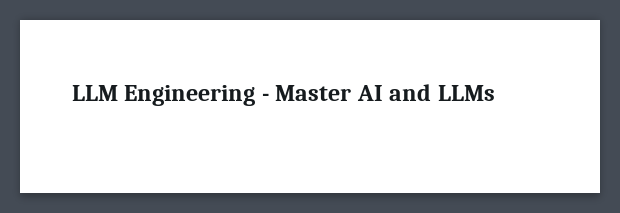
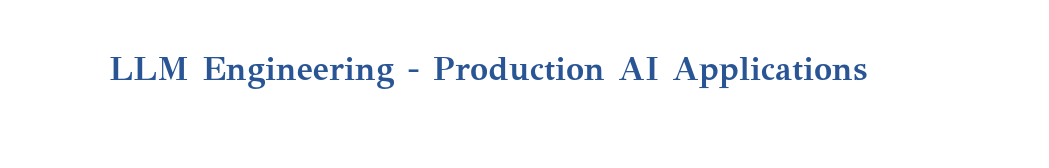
- LLM Engineering - Master AI and LLMs
+ LLM Engineering - Production AI Applications

